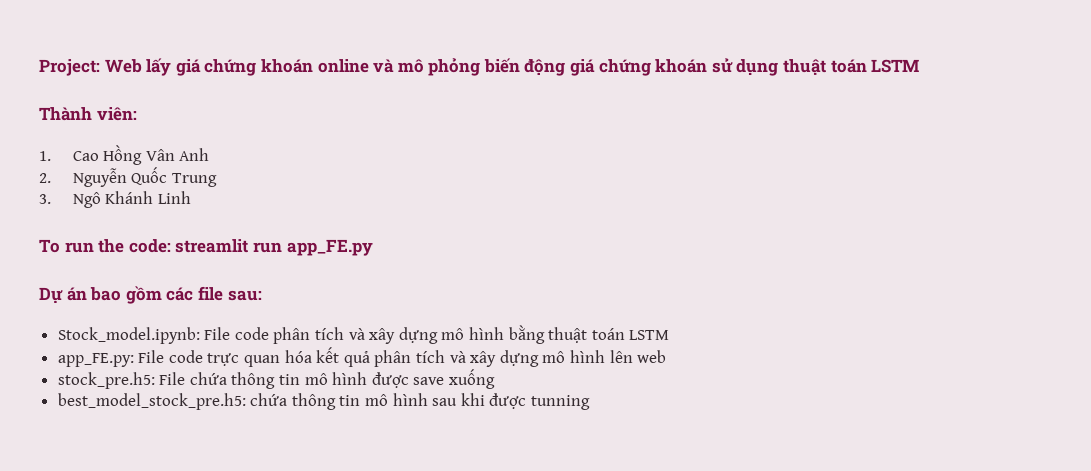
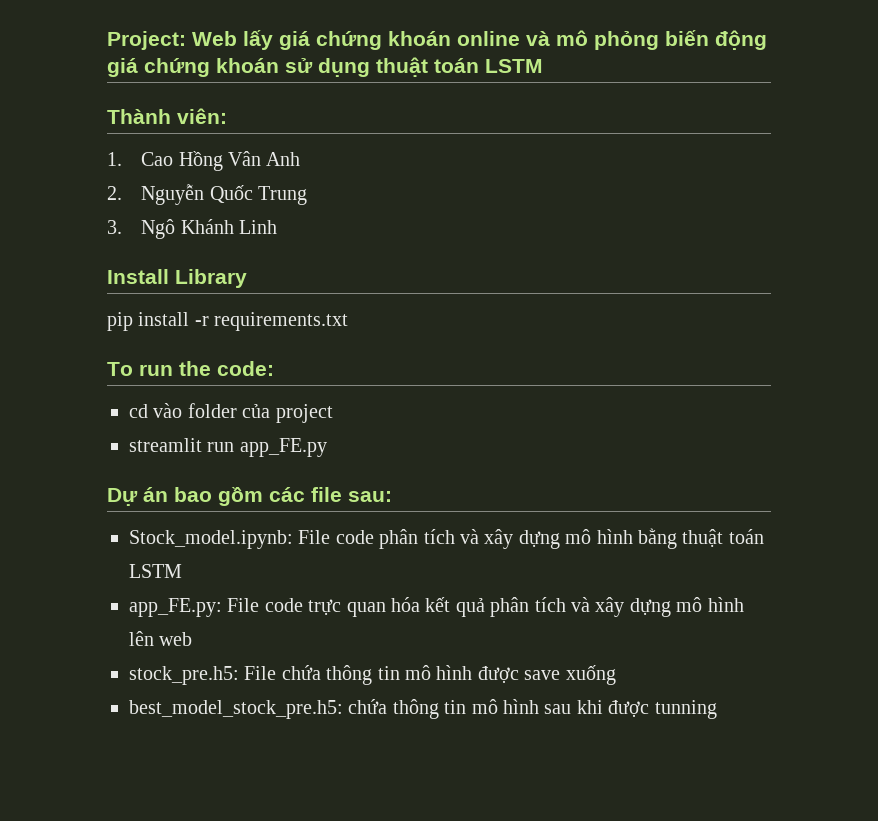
+ Install Library
+ pip install -r requirements.txt
- To run the code: streamlit run app_FE.py
+ To run the code:
+ cd vào folder của project
+ streamlit run app_FE.py

